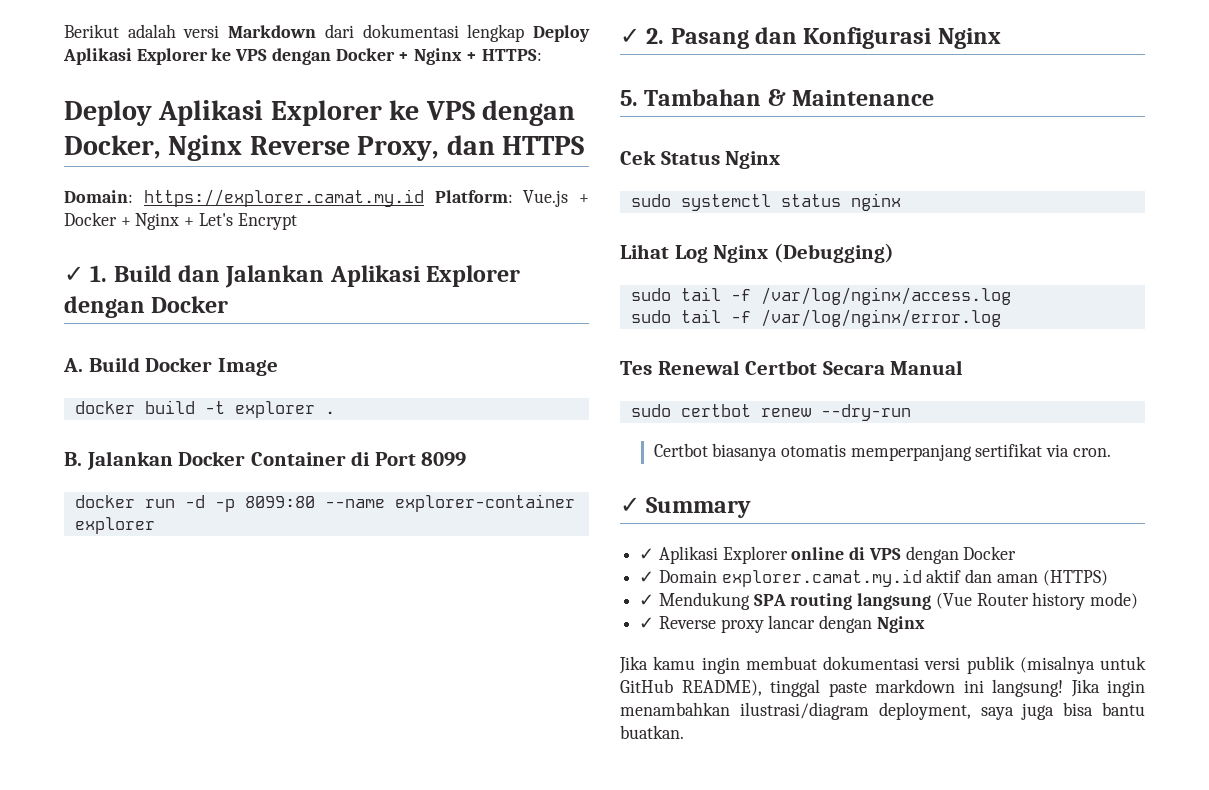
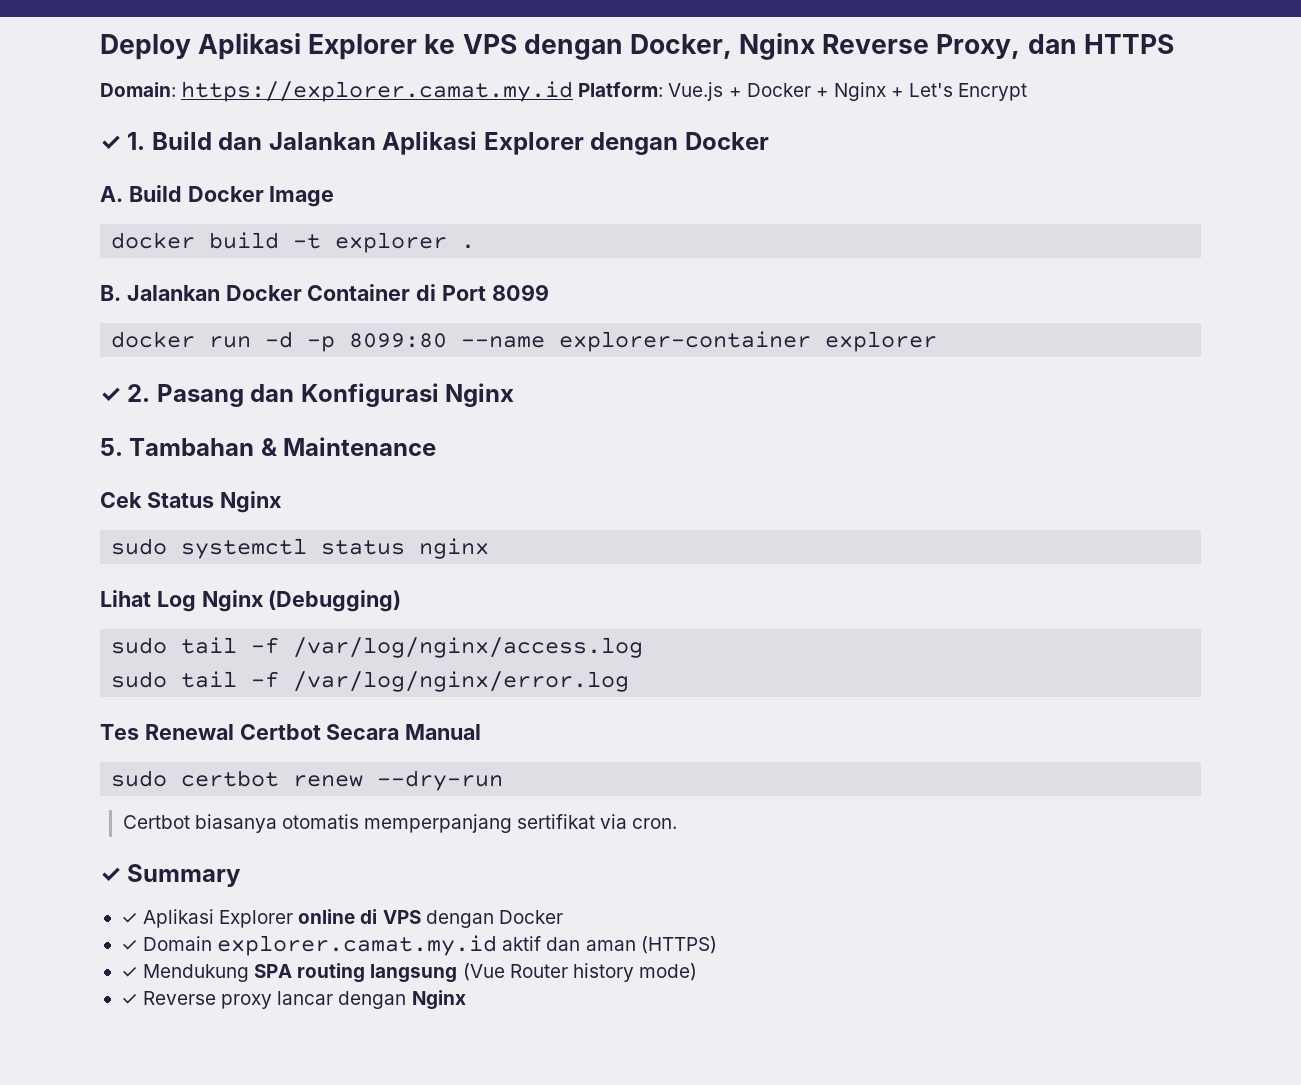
- Berikut adalah versi Markdown dari dokumentasi lengkap Deploy Aplikasi Explorer ke VPS dengan Docker + Nginx + HTTPS:
- Jika kamu ingin membuat dokumentasi versi publik (misalnya untuk GitHub README), tinggal paste markdown ini langsung! Jika ingin menambahkan ilustrasi/diagram deployment, saya juga bisa bantu buatkan.

